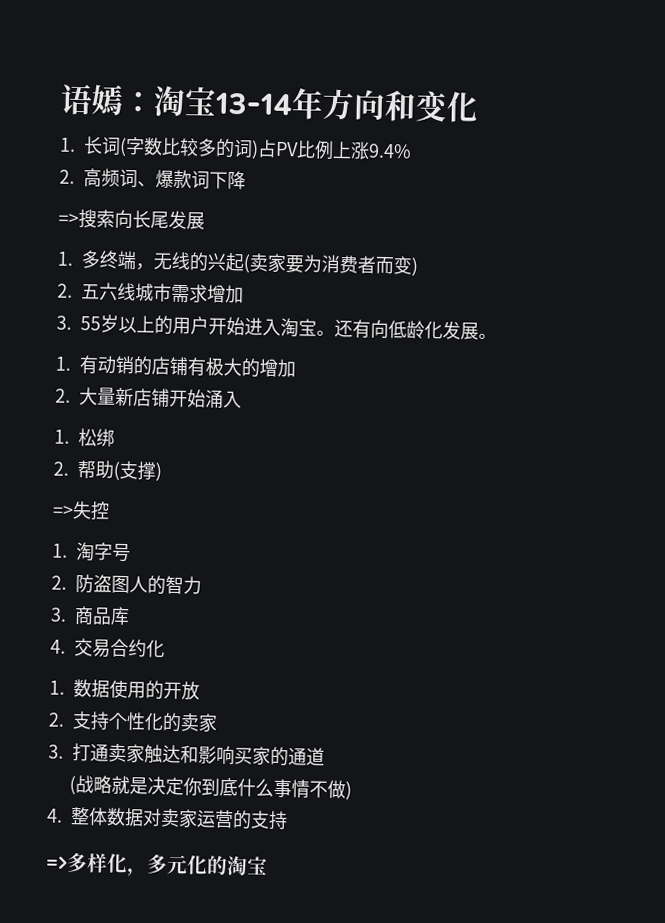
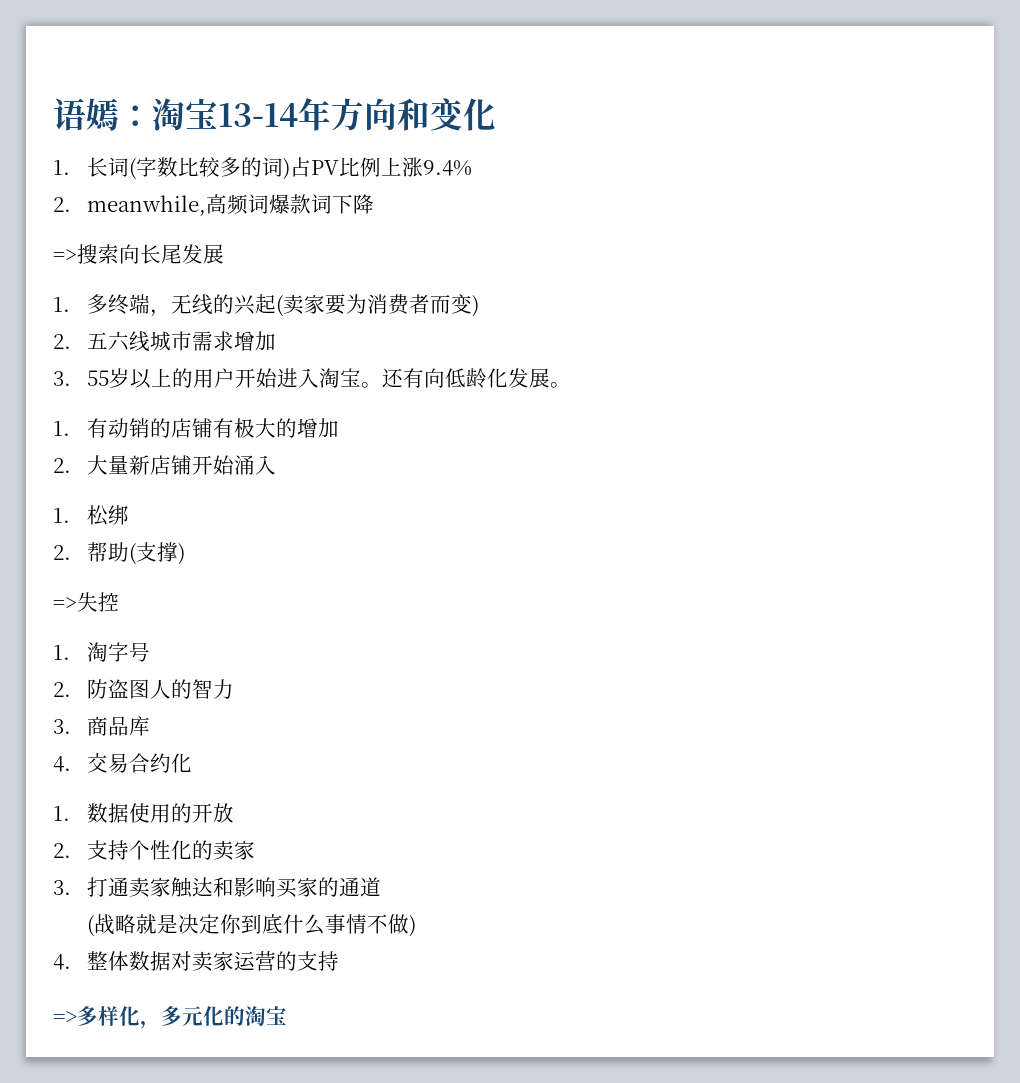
- 2.高频词、爆款词下降
+ 2. meanwhile,高频词爆款词下降

